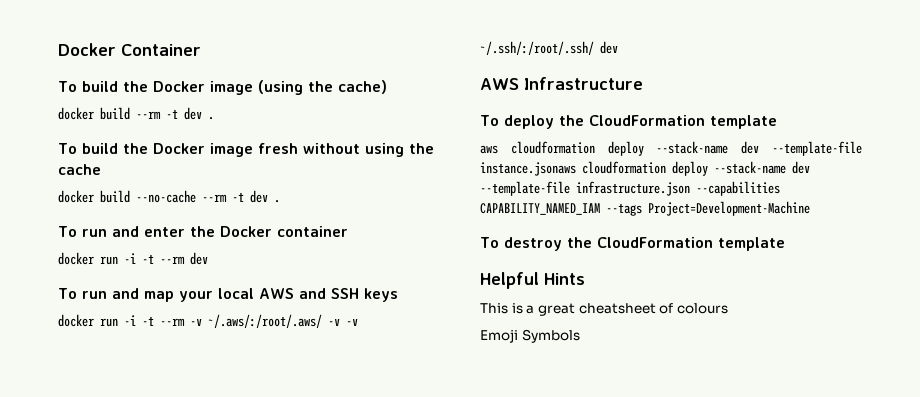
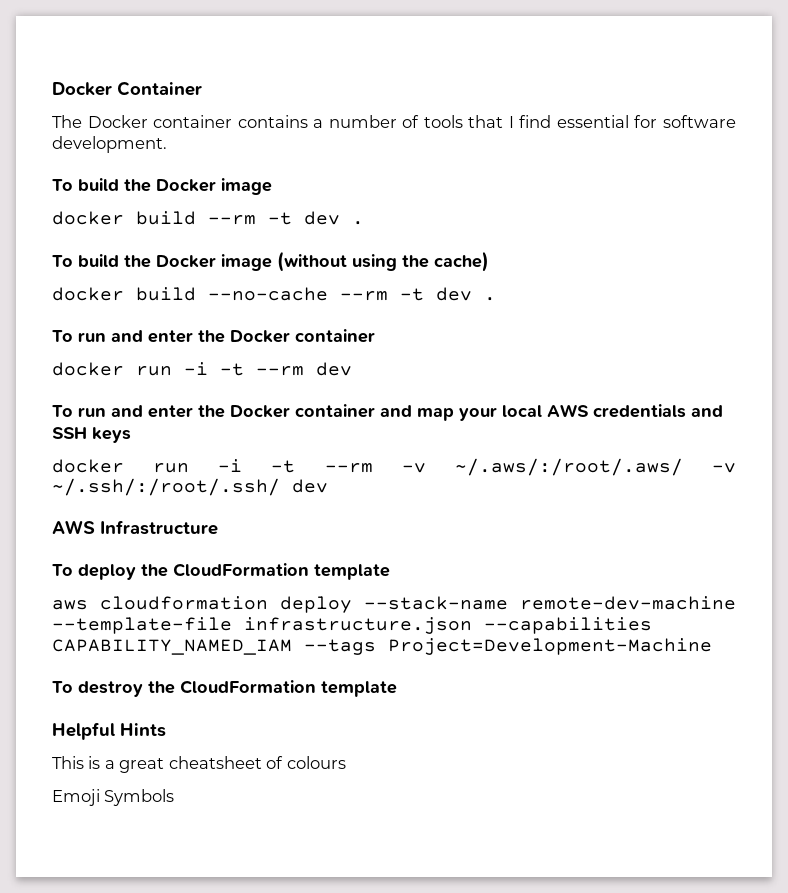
- To build the Docker image (using the cache)
+ The Docker container contains a number of tools that I find essential for software development.
+ To build the Docker image
- To build the Docker image fresh without using the cache
+ To build the Docker image (without using the cache)
- To run and map your local AWS and SSH keys
+ To run and enter the Docker container and map your local AWS credentials and SSH keys
- docker run -i -t --rm -v ~/.aws/:/root/.aws/ -v -v ~/.ssh/:/root/.ssh/ dev
+ docker run -i -t --rm -v ~/.aws/:/root/.aws/ -v ~/.ssh/:/root/.ssh/ dev
- aws cloudformation deploy --stack-name dev --template-file instance.jsonaws cloudformation deploy --stack-name dev --template-file infrastructure.json --capabilities CAPABILITY_NAMED_IAM --tags Project=Development-Machine
+ aws cloudformation deploy --stack-name remote-dev-machine --template-file infrastructure.json --capabilities CAPABILITY_NAMED_IAM --tags Project=Development-Machine

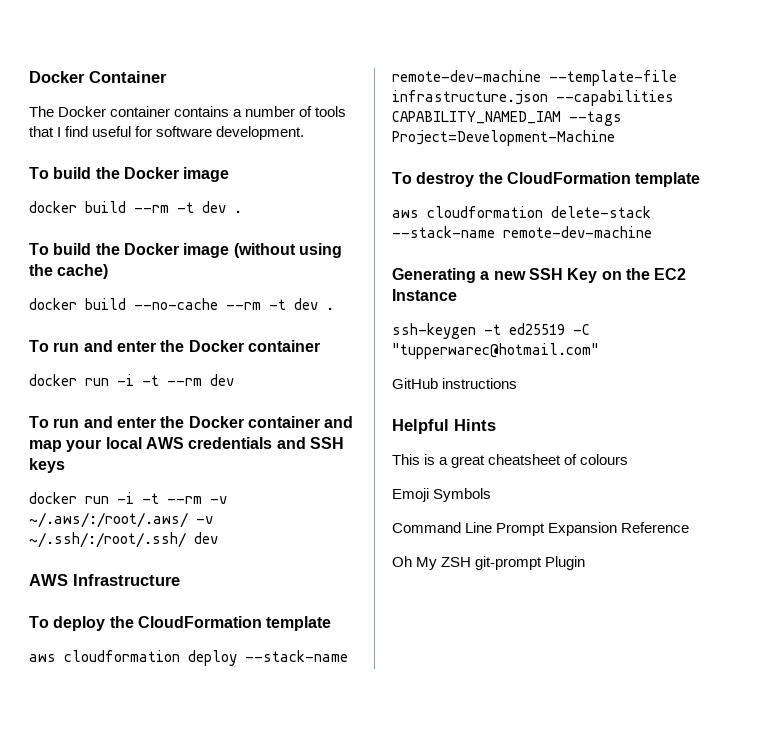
- The Docker container contains a number of tools that I find essential for software development.
+ The Docker container contains a number of tools that I find useful for software development.
+ aws cloudformation delete-stack --stack-name remote-dev-machine
+ Generating a new SSH Key on the EC2 Instance
+ ssh-keygen -t ed25519 -C "tupperwarec@hotmail.com"
+ GitHub instructions
+ Command Line Prompt Expansion Reference
+ Oh My ZSH git-prompt Plugin

